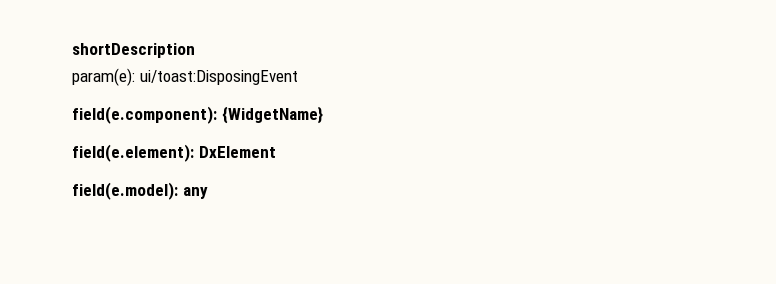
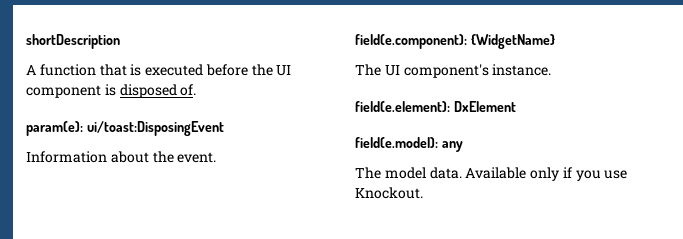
+ A function that is executed before the UI component is disposed of.
  param(e): ui/toast:DisposingEvent
+ Information about the event.
  field(e.component): {WidgetName}
+ The UI component's instance.
  field(e.element): DxElement
  field(e.model): any
+ The model data. Available only if you use Knockout.

